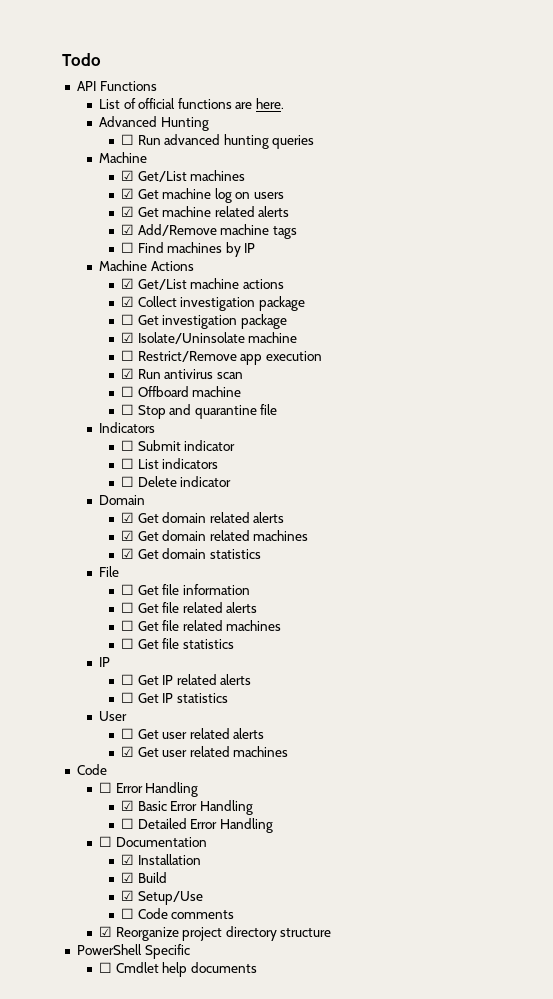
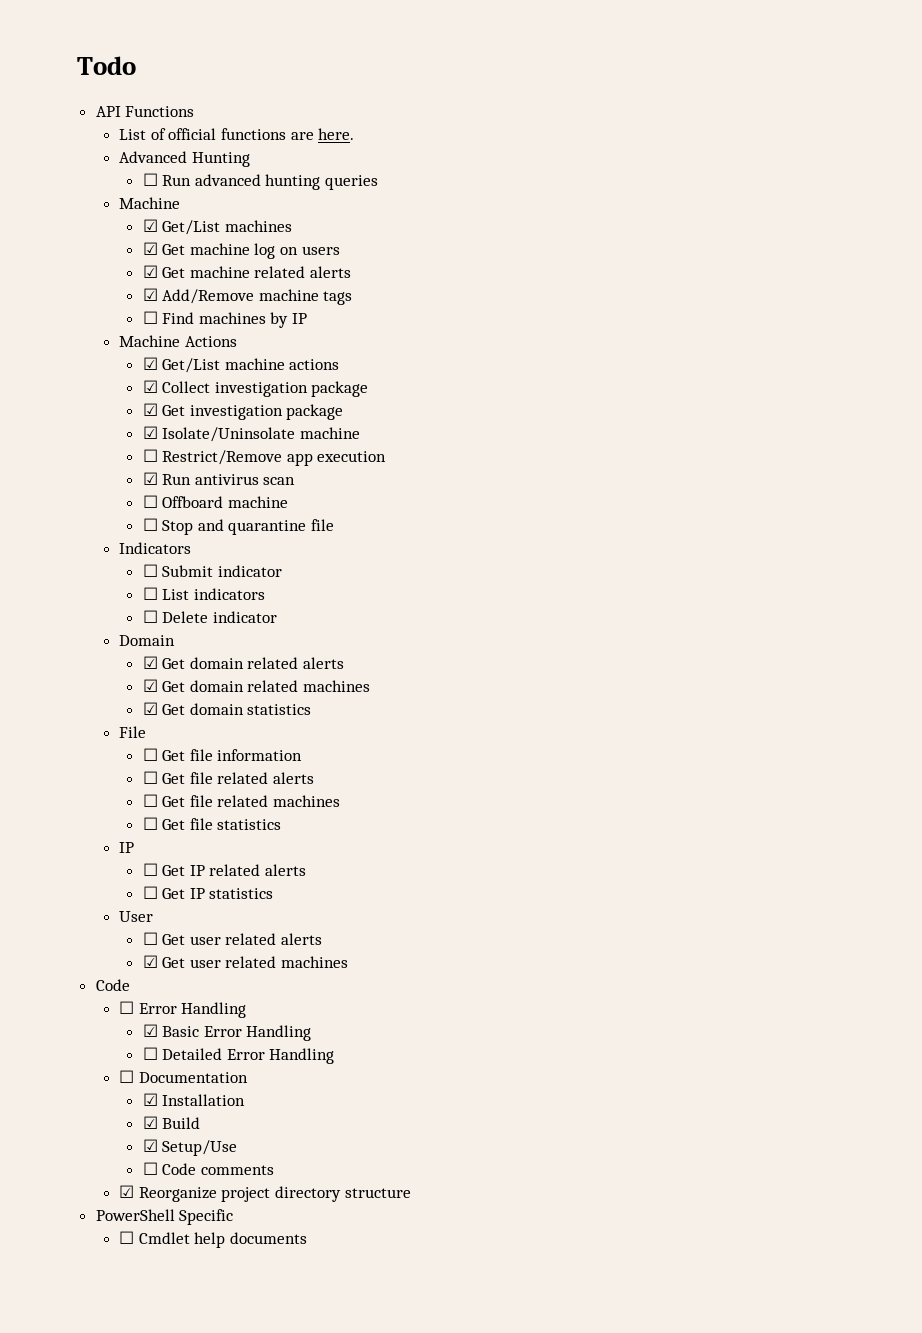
- ☐ Get investigation package
+ ☑ Get investigation package

